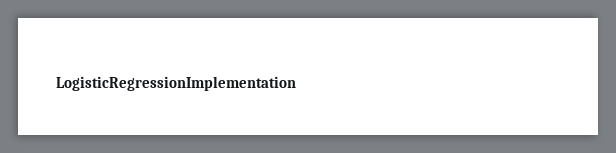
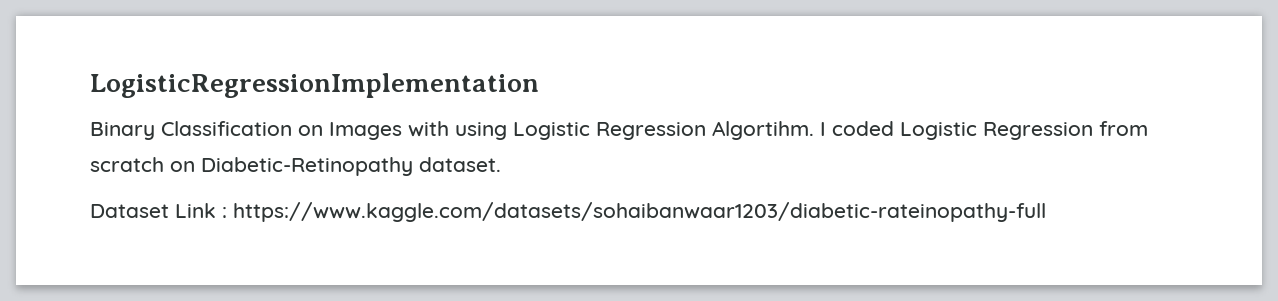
+ Binary Classification on Images with using Logistic Regression Algortihm. I coded Logistic Regression from scratch on Diabetic-Retinopathy dataset.
+ Dataset Link : https://www.kaggle.com/datasets/sohaibanwaar1203/diabetic-rateinopathy-full

